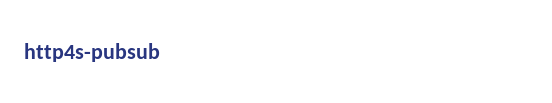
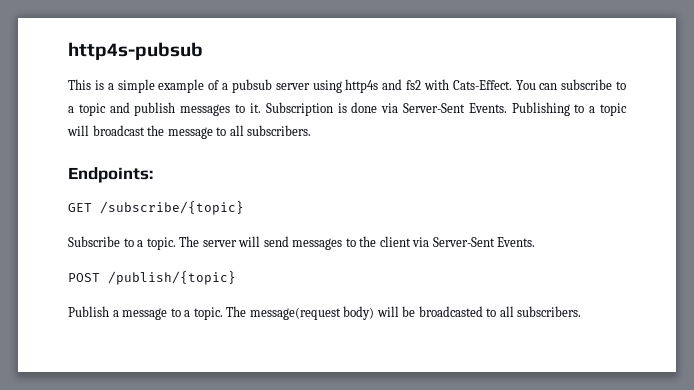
+ This is a simple example of a pubsub server using http4s and fs2 with Cats-Effect. You can subscribe to a topic and publish messages to it. Subscription is done via Server-Sent Events. Publishing to a topic will broadcast the message to all subscribers.
+ Endpoints:
+ GET /subscribe/{topic}
+ Subscribe to a topic. The server will send messages to the client via Server-Sent Events.
+ POST /publish/{topic}
+ Publish a message to a topic. The message(request body) will be broadcasted to all subscribers.

